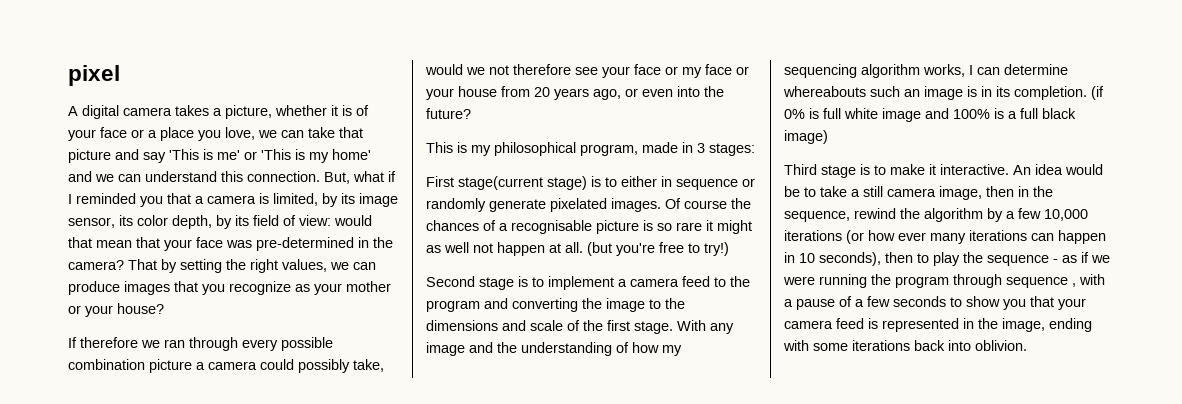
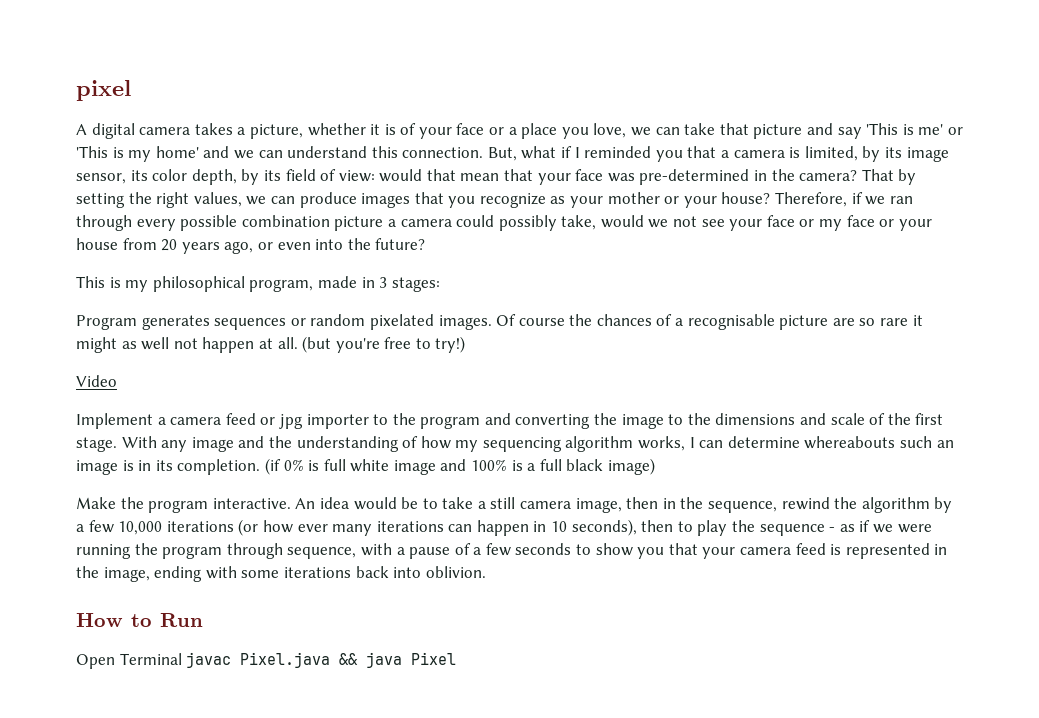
- That by setting the right values, we can produce images that you recognize as your mother or your house?
- If therefore we ran through every possible combination picture a camera could possibly take, would we not therefore see your face or my face or your house from 20 years ago, or even into the future?
+ That by setting the right values, we can produce images that you recognize as your mother or your house? Therefore, if we ran through every possible combination picture a camera could possibly take, would we not see your face or my face or your house from 20 years ago, or even into the future?
- First stage(current stage) is to either in sequence or randomly generate pixelated images.
+ Program generates sequences or random pixelated images.
- Of course the chances of a recognisable picture is so rare it might as well not happen at all.
+ Of course the chances of a recognisable picture are so rare it might as well not happen at all.
- Second stage is to implement a camera feed to the program and converting the image to the dimensions and scale of the first stage.
+ Video
+ Implement a camera feed or jpg importer to the program and converting the image to the dimensions and scale of the first stage.
- Third stage is to make it interactive.
+ Make the program interactive.
- An idea would be to take a still camera image, then in the sequence, rewind the algorithm by a few 10,000 iterations (or how ever many iterations can happen in 10 seconds), then to play the sequence - as if we were running the program through sequence , with a pause of a few seconds to show you that your camera feed is represented in the image, ending with some iterations back into oblivion.
+ An idea would be to take a still camera image, then in the sequence, rewind the algorithm by a few 10,000 iterations (or how ever many iterations can happen in 10 seconds), then to play the sequence - as if we were running the program through sequence, with a pause of a few seconds to show you that your camera feed is represented in the image, ending with some iterations back into oblivion.
+ How to Run
+ Open Terminal javac Pixel.java && java Pixel

